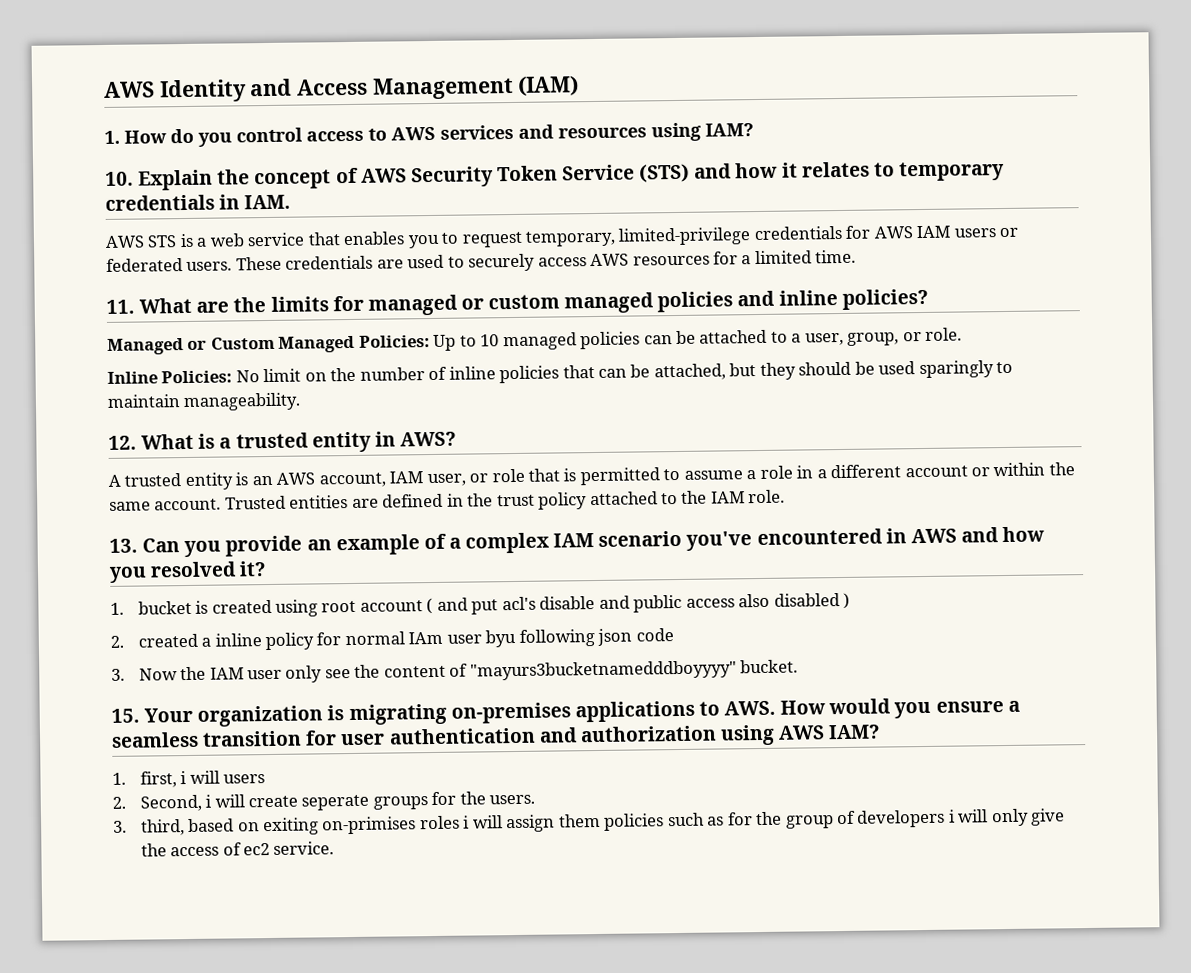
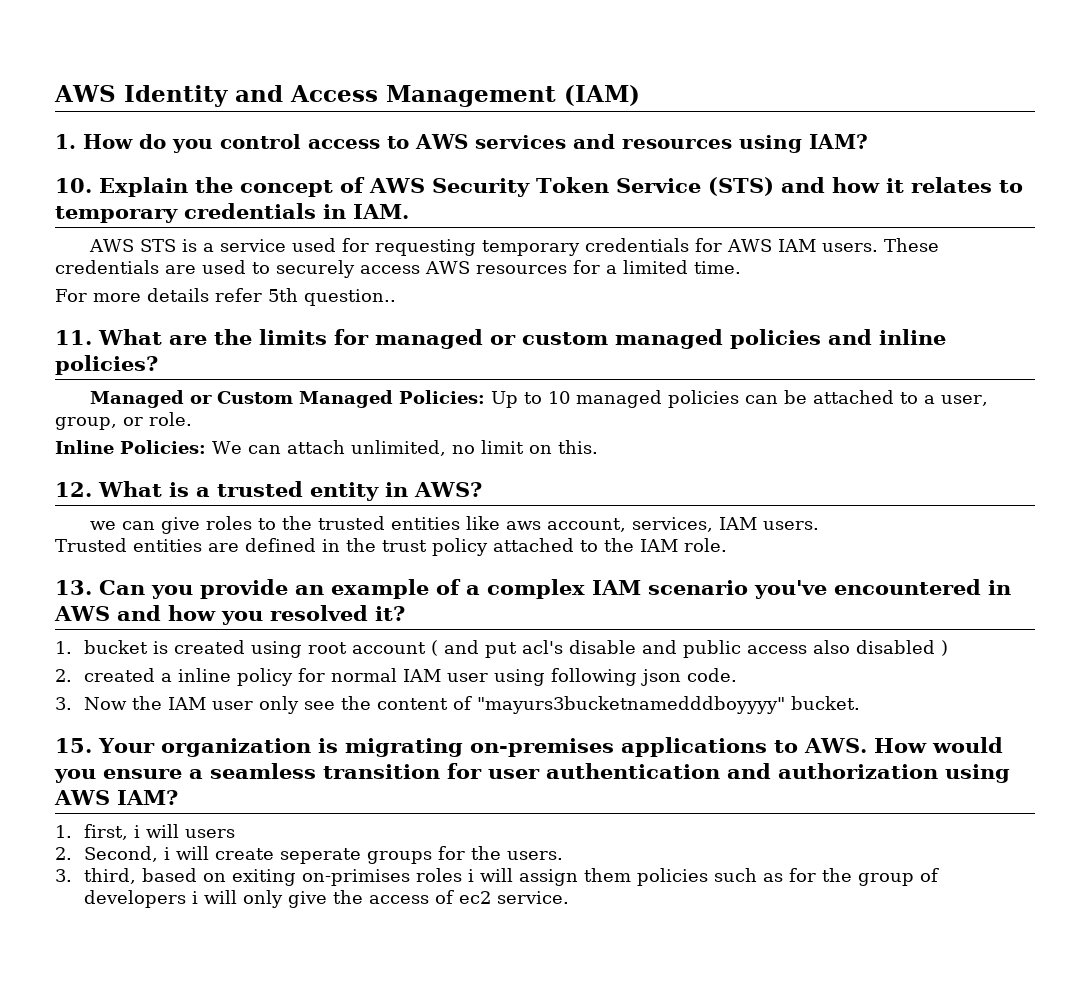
- AWS STS is a web service that enables you to request temporary, limited-privilege credentials for AWS IAM users or federated users.
+ AWS STS is a service used for requesting temporary credentials for AWS IAM users.
+ For more details refer 5th question..
- Inline Policies: No limit on the number of inline policies that can be attached, but they should be used sparingly to maintain manageability.
+ Inline Policies: We can attach unlimited, no limit on this.
- A trusted entity is an AWS account, IAM user, or role that is permitted to assume a role in a different account or within the same account. Trusted entities are defined in the trust policy attached to the IAM role.
+ we can give roles to the trusted entities like aws account, services, IAM users.
+ Trusted entities are defined in the trust policy attached to the IAM role.
- 2. created a inline policy for normal IAm user byu following json code
+ 2. created a inline policy for normal IAM user using following json code.

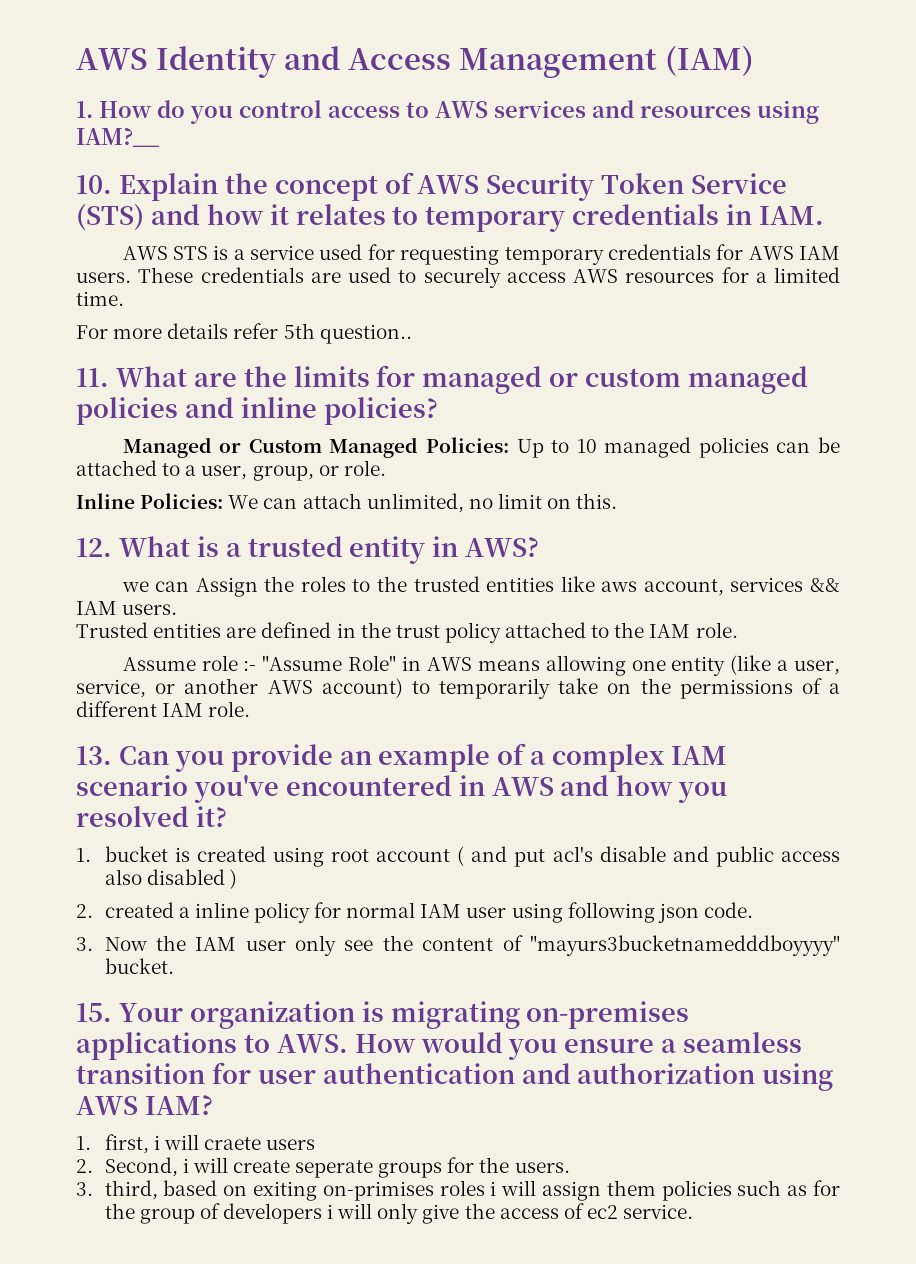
- 1. How do you control access to AWS services and resources using IAM?
+ 1. How do you control access to AWS services and resources using IAM?__
- we can give roles to the trusted entities like aws account, services, IAM users.
+ we can Assign the roles to the trusted entities like aws account, services && IAM users.
+ Assume role :- "Assume Role" in AWS means allowing one entity (like a user, service, or another AWS account) to temporarily take on the permissions of a different IAM role.
- 1. first, i will users
+ 1. first, i will craete users

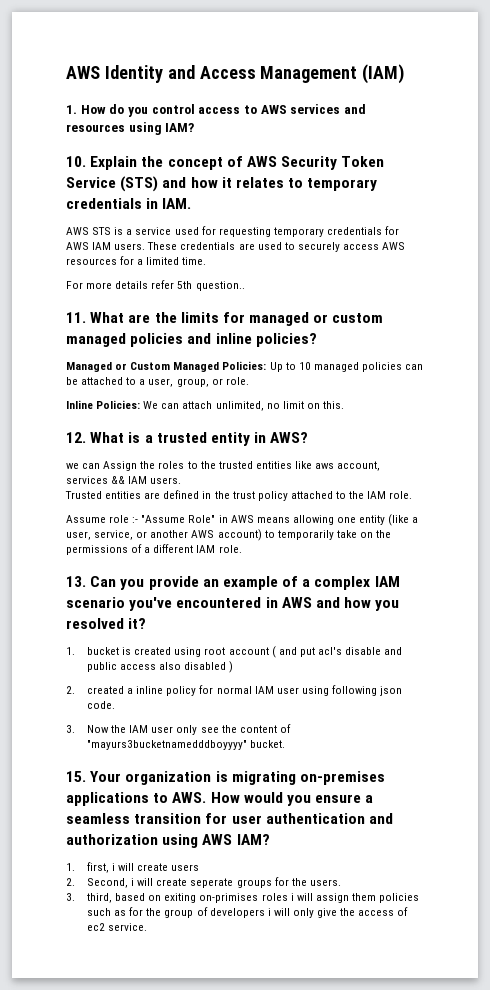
- 1. How do you control access to AWS services and resources using IAM?__
+ 1. How do you control access to AWS services and resources using IAM?
- 1. first, i will craete users
+ 1. first, i will create users

